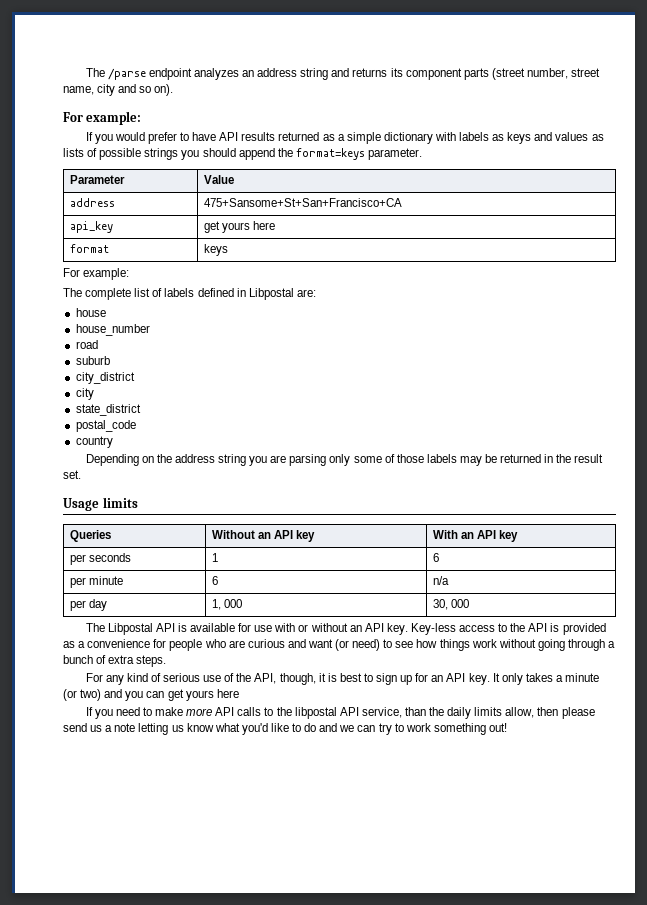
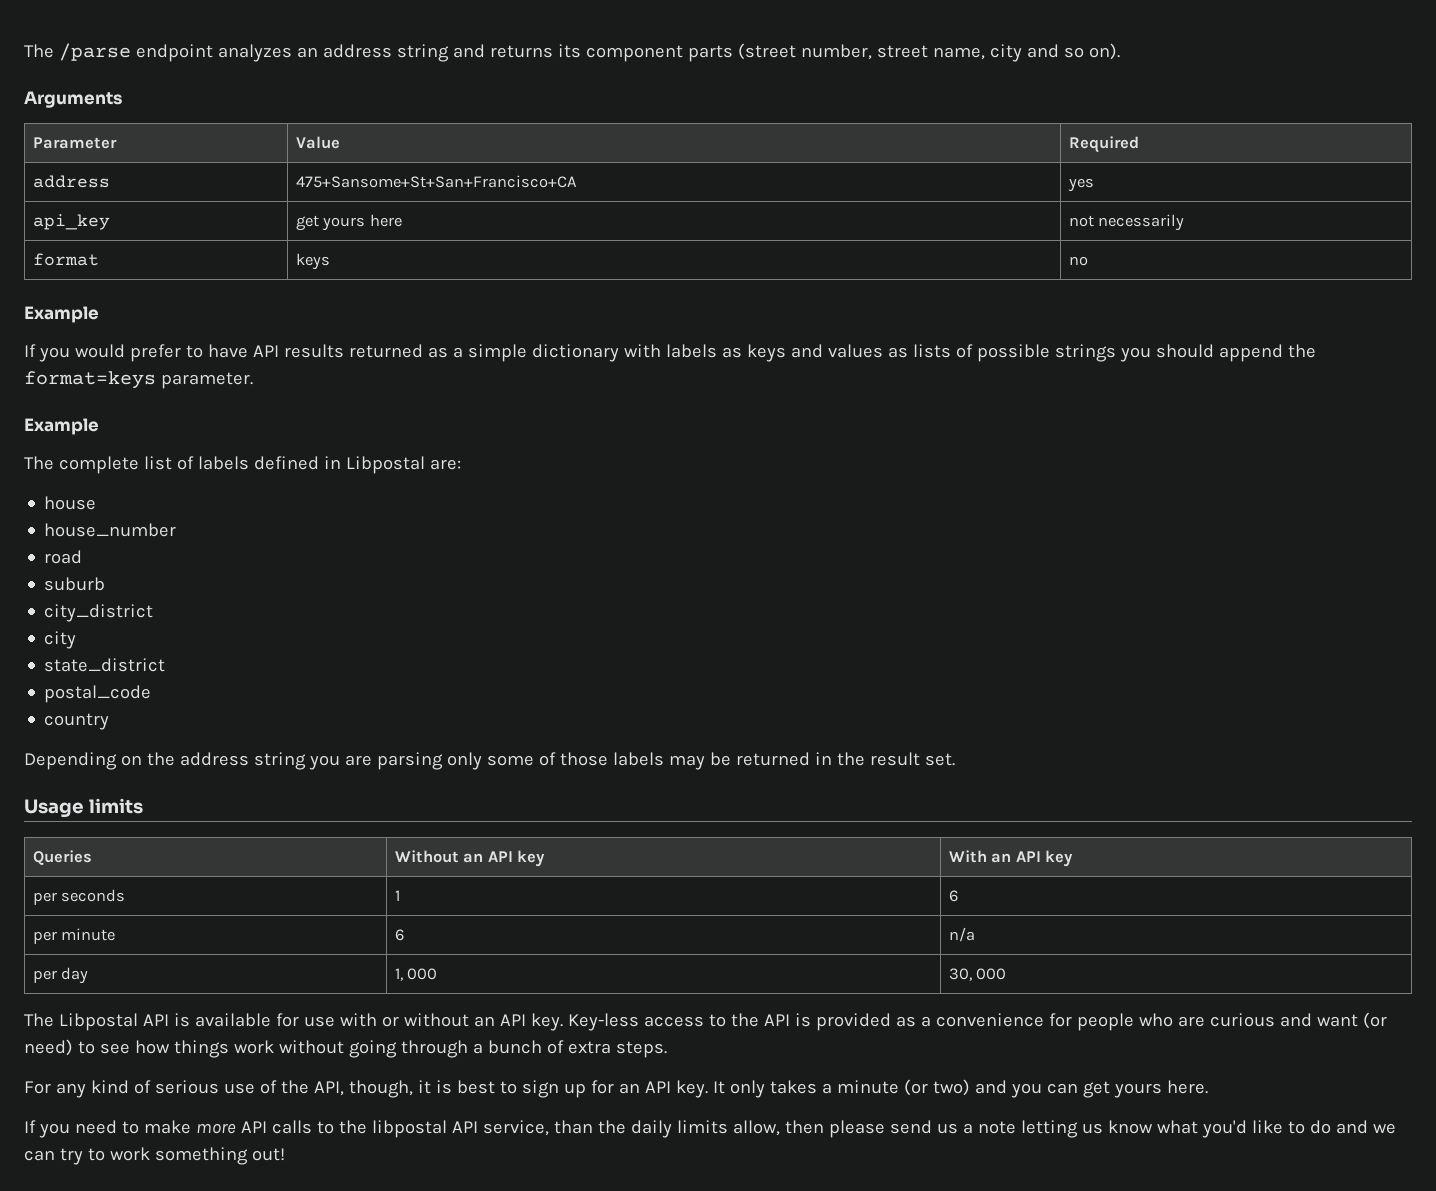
  The /parse endpoint analyzes an address string and returns its component parts (street number, street name, city and so on).
- For example:
+ Arguments
+ Parameter | Value | Required
+ address | 475+Sansome+St+San+Francisco+CA | yes
+ api_key | get yours here | not necessarily
+ format | keys | no
+ Example
  If you would prefer to have API results returned as a simple dictionary with labels as keys and values as lists of possible strings you should append the format=keys parameter.
- Parameter | Value
- address | 475+Sansome+St+San+Francisco+CA
- api_key | get yours here
- format | keys
- For example:
+ Example
- It only takes a minute (or two) and you can get yours here
+ It only takes a minute (or two) and you can get yours here.

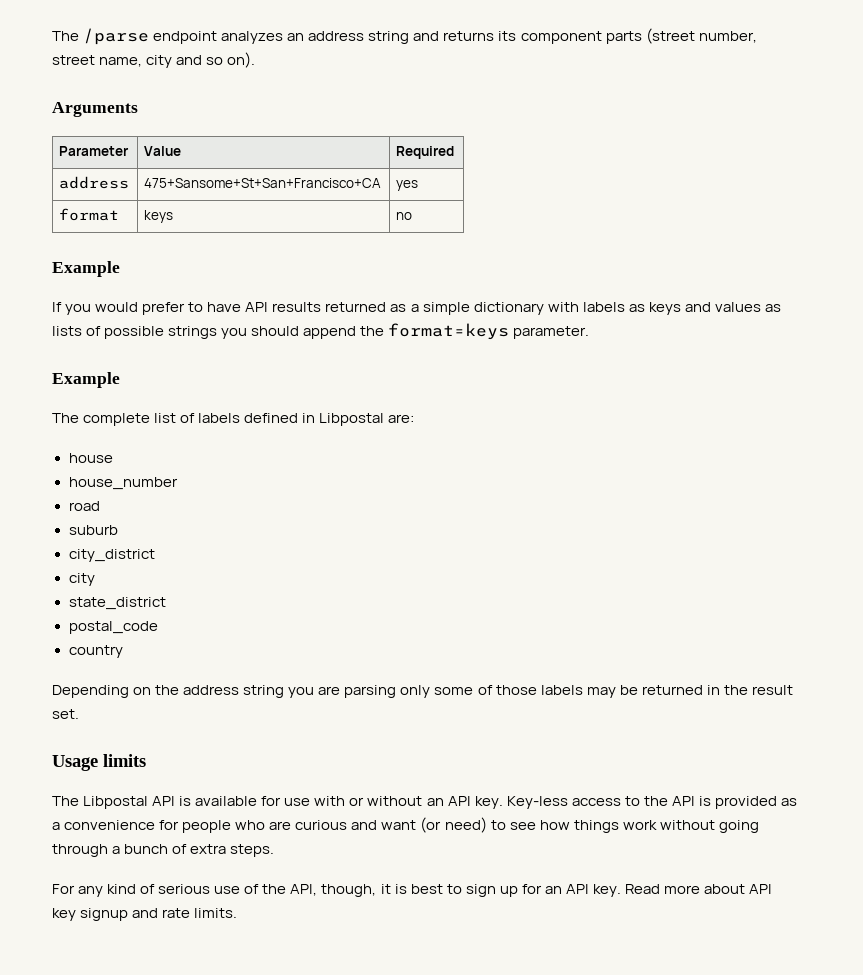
- api_key | get yours here | not necessarily
- Queries | Without an API key | With an API key
- per seconds | 1 | 6
- per minute | 6 | n/a
- per day | 1, 000 | 30, 000
- It only takes a minute (or two) and you can get yours here.
- If you need to make more API calls to the libpostal API service, than the daily limits allow, then please send us a note letting us know what you'd like to do and we can try to work something out!
+ Read more about API key signup and rate limits.

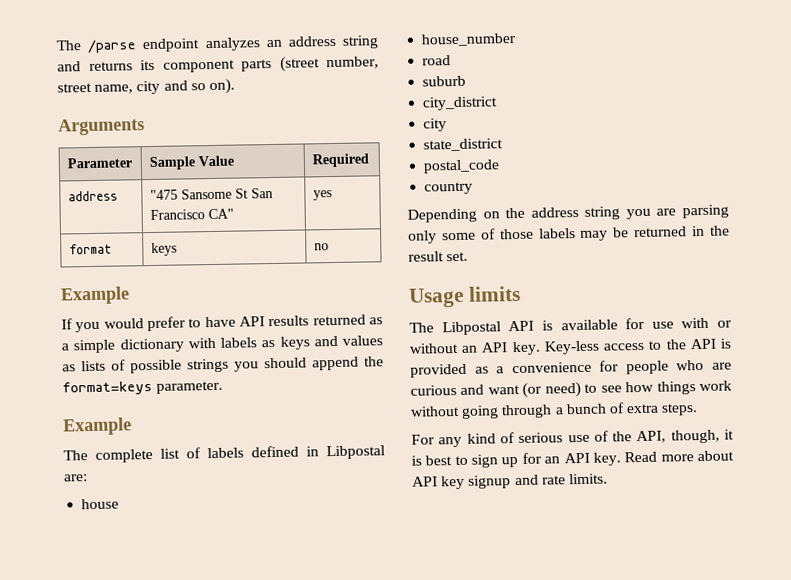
- Parameter | Value | Required
+ Parameter | Sample Value | Required
- address | 475+Sansome+St+San+Francisco+CA | yes
+ address | "475 Sansome St San Francisco CA" | yes

